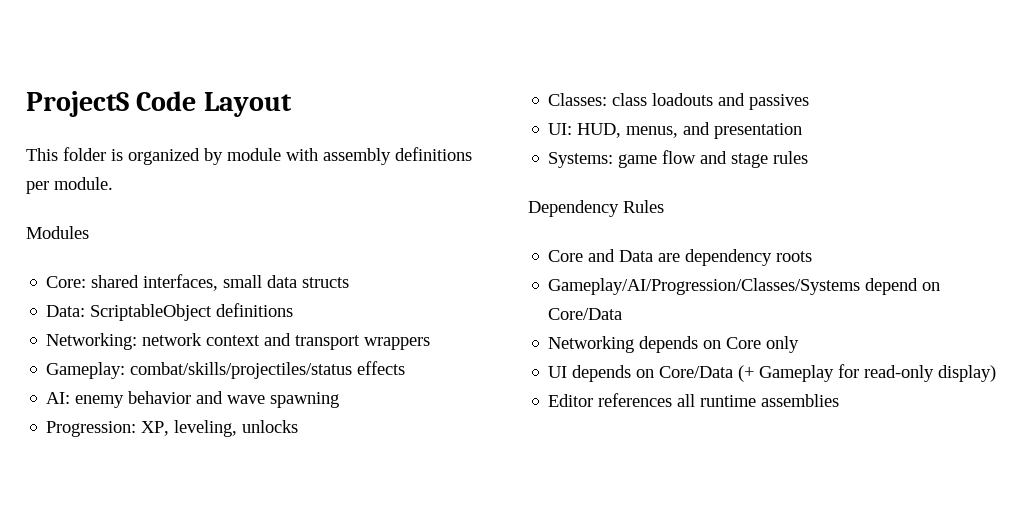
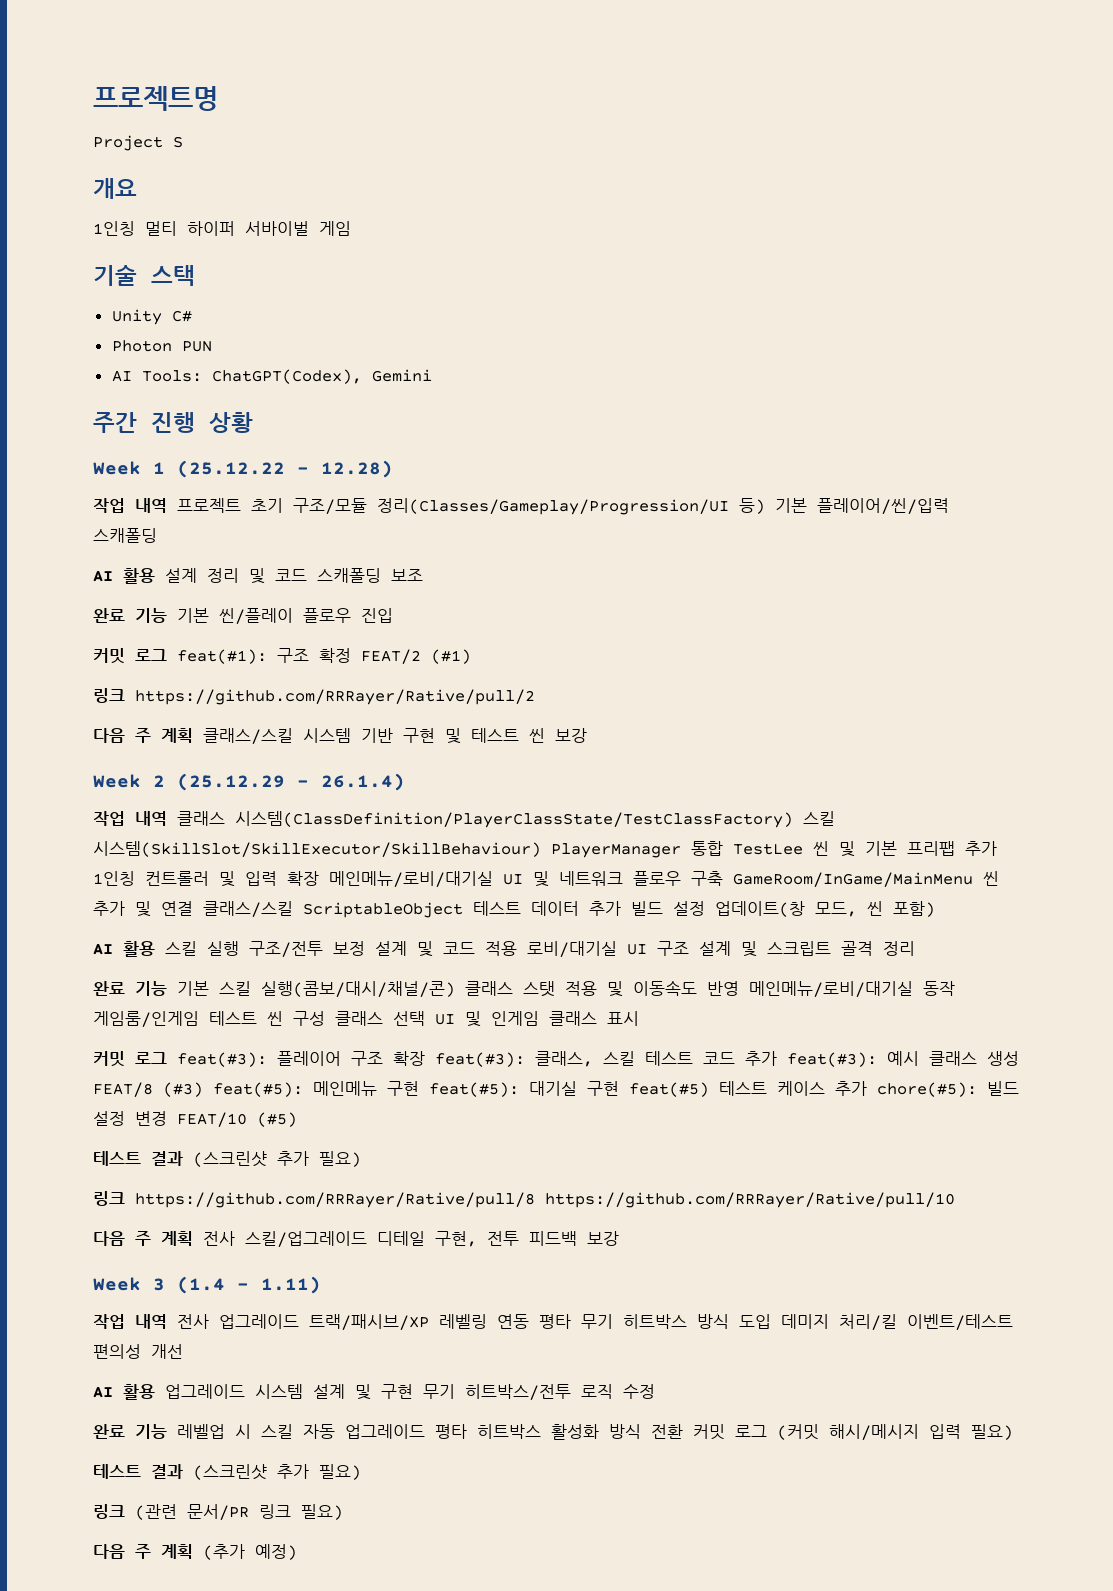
- ProjectS Code Layout
- This folder is organized by module with assembly definitions per module.
- Modules
- Core: shared interfaces, small data structs
- Data: ScriptableObject definitions
- Networking: network context and transport wrappers
- Gameplay: combat/skills/projectiles/status effects
- AI: enemy behavior and wave spawning
- Progression: XP, leveling, unlocks
- Classes: class loadouts and passives
- UI: HUD, menus, and presentation
- Systems: game flow and stage rules
- Dependency Rules
- Core and Data are dependency roots
- Gameplay/AI/Progression/Classes/Systems depend on Core/Data
- Networking depends on Core only
- UI depends on Core/Data (+ Gameplay for read-only display)
- Editor references all runtime assemblies
+ 프로젝트명
+ Project S
+ 개요
+ 1인칭 멀티 하이퍼 서바이벌 게임
+ 기술 스택
+ Unity C#
+ Photon PUN
+ AI Tools: ChatGPT(Codex), Gemini
+ 주간 진행 상황
+ Week 1 (25.12.22 - 12.28)
+ 작업 내역 프로젝트 초기 구조/모듈 정리(Classes/Gameplay/Progression/UI 등) 기본 플레이어/씬/입력 스캐폴딩
+ AI 활용 설계 정리 및 코드 스캐폴딩 보조
+ 완료 기능 기본 씬/플레이 플로우 진입
+ 커밋 로그 feat(#1): 구조 확정 FEAT/2 (#1)
+ 링크 https://github.com/RRRayer/Rative/pull/2
+ 다음 주 계획 클래스/스킬 시스템 기반 구현 및 테스트 씬 보강
+ Week 2 (25.12.29 - 26.1.4)
+ 작업 내역 클래스 시스템(ClassDefinition/PlayerClassState/TestClassFactory) 스킬 시스템(SkillSlot/SkillExecutor/SkillBehaviour) PlayerManager 통합 TestLee 씬 및 기본 프리팹 추가 1인칭 컨트롤러 및 입력 확장 메인메뉴/로비/대기실 UI 및 네트워크 플로우 구축 GameRoom/InGame/MainMenu 씬 추가 및 연결 클래스/스킬 ScriptableObject 테스트 데이터 추가 빌드 설정 업데이트(창 모드, 씬 포함)
+ AI 활용 스킬 실행 구조/전투 보정 설계 및 코드 적용 로비/대기실 UI 구조 설계 및 스크립트 골격 정리
+ 완료 기능 기본 스킬 실행(콤보/대시/채널/콘) 클래스 스탯 적용 및 이동속도 반영 메인메뉴/로비/대기실 동작 게임룸/인게임 테스트 씬 구성 클래스 선택 UI 및 인게임 클래스 표시
+ 커밋 로그 feat(#3): 플레이어 구조 확장 feat(#3): 클래스, 스킬 테스트 코드 추가 feat(#3): 예시 클래스 생성 FEAT/8 (#3) feat(#5): 메인메뉴 구현 feat(#5): 대기실 구현 feat(#5) 테스트 케이스 추가 chore(#5): 빌드 설정 변경 FEAT/10 (#5)
+ 테스트 결과 (스크린샷 추가 필요)
+ 링크 https://github.com/RRRayer/Rative/pull/8 https://github.com/RRRayer/Rative/pull/10
+ 다음 주 계획 전사 스킬/업그레이드 디테일 구현, 전투 피드백 보강
+ Week 3 (1.4 - 1.11)
+ 작업 내역 전사 업그레이드 트랙/패시브/XP 레벨링 연동 평타 무기 히트박스 방식 도입 데미지 처리/킬 이벤트/테스트 편의성 개선
+ AI 활용 업그레이드 시스템 설계 및 구현 무기 히트박스/전투 로직 수정
+ 완료 기능 레벨업 시 스킬 자동 업그레이드 평타 히트박스 활성화 방식 전환 커밋 로그 (커밋 해시/메시지 입력 필요)
+ 테스트 결과 (스크린샷 추가 필요)
+ 링크 (관련 문서/PR 링크 필요)
+ 다음 주 계획 (추가 예정)

